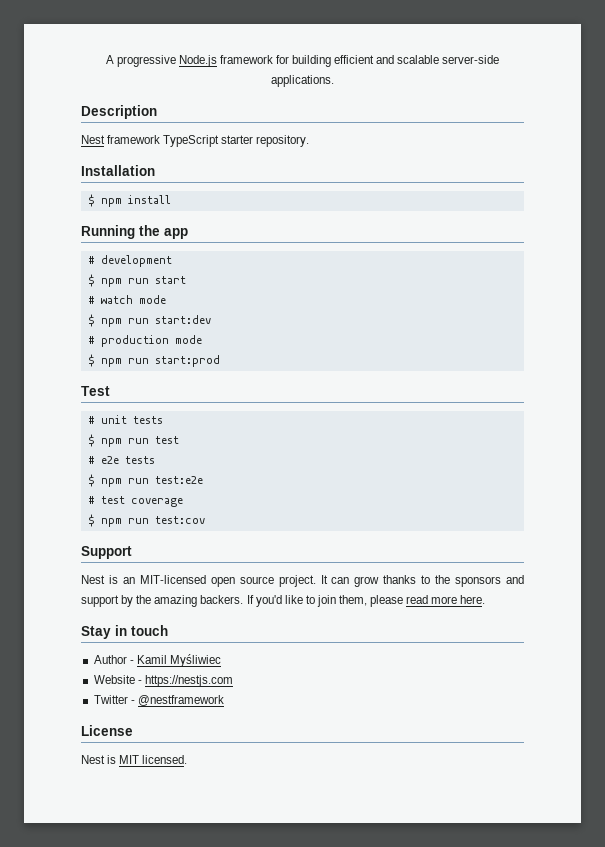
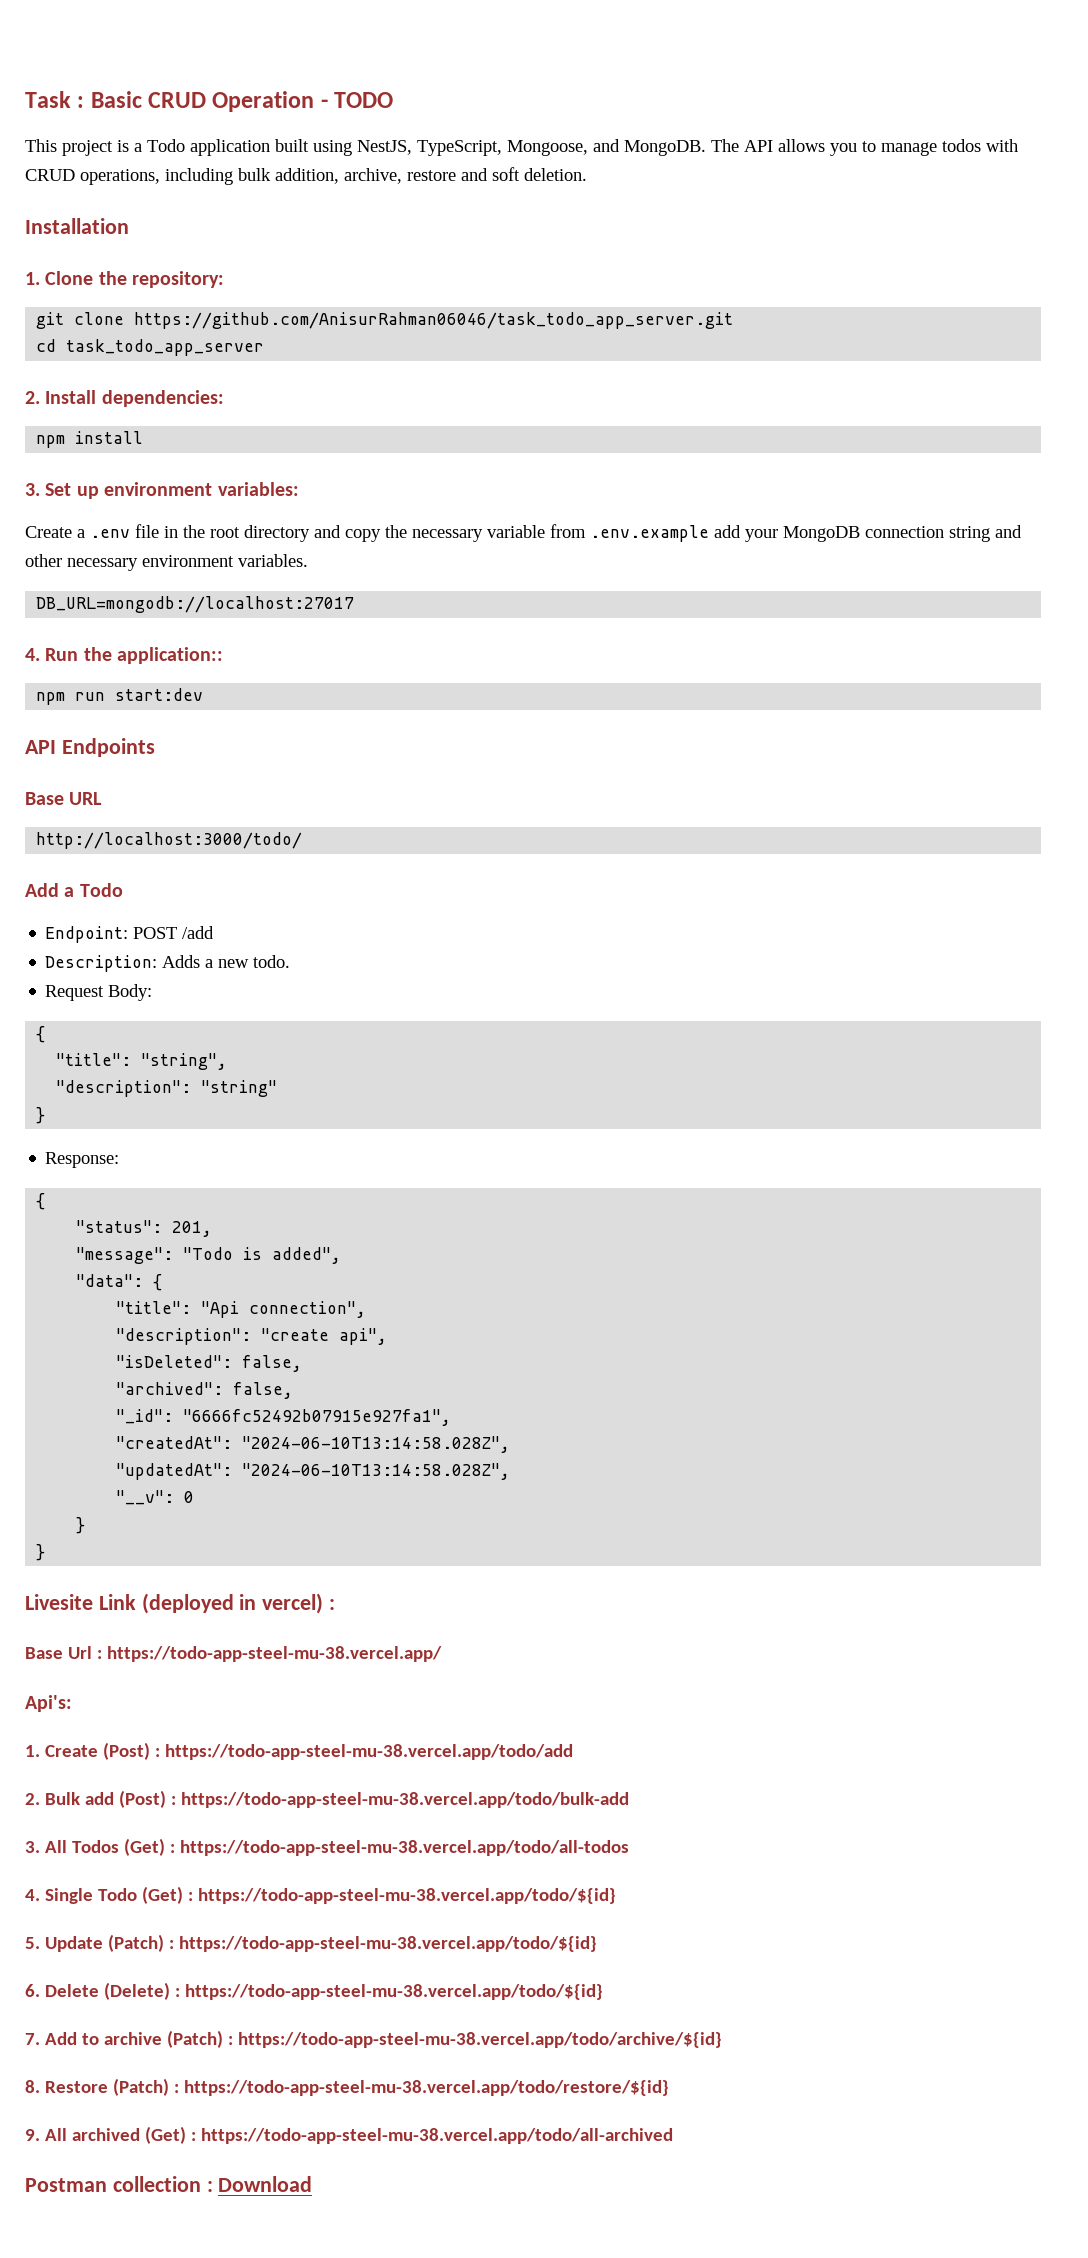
- A progressive Node.js framework for building efficient and scalable server-side applications.
- Description
- Nest framework TypeScript starter repository.
+ Task : Basic CRUD Operation - TODO
+ This project is a Todo application built using NestJS, TypeScript, Mongoose, and MongoDB. The API allows you to manage todos with CRUD operations, including bulk addition, archive, restore and soft deletion.
  Installation
- $ npm install
- Running the app
- # development
- $ npm run start
- # watch mode
- $ npm run start:dev
- # production mode
- $ npm run start:prod
- Test
- # unit tests
- $ npm run test
- # e2e tests
- $ npm run test:e2e
- # test coverage
- $ npm run test:cov
- Support
- Nest is an MIT-licensed open source project. It can grow thanks to the sponsors and support by the amazing backers. If you'd like to join them, please read more here.
- Stay in touch
- Author - Kamil Myśliwiec
- Website - https://nestjs.com
- Twitter - @nestframework
- License
- Nest is MIT licensed.
+ 1. Clone the repository:
+ git clone https://github.com/AnisurRahman06046/task_todo_app_server.git
+ cd task_todo_app_server
+ 2. Install dependencies:
+ npm install
+ 3. Set up environment variables:
+ Create a .env file in the root directory and copy the necessary variable from .env.example add your MongoDB connection string and other necessary environment variables.
+ DB_URL=mongodb://localhost:27017
+ 4. Run the application::
+ npm run start:dev
+ API Endpoints
+ Base URL
+ http://localhost:3000/todo/
+ Add a Todo
+ Endpoint: POST /add
+ Description: Adds a new todo.
+ Request Body:
+ {
+ "title": "string",
+ "description": "string"
+ }
+ Response:
+ {
+ "status": 201,
+ "message": "Todo is added",
+ "data": {
+ "title": "Api connection",
+ "description": "create api",
+ "isDeleted": false,
+ "archived": false,
+ "_id": "6666fc52492b07915e927fa1",
+ "createdAt": "2024-06-10T13:14:58.028Z",
+ "updatedAt": "2024-06-10T13:14:58.028Z",
+ "__v": 0
+ }
+ }
+ Livesite Link (deployed in vercel) :
+ Base Url : https://todo-app-steel-mu-38.vercel.app/
+ Api's:
+ 1. Create (Post) : https://todo-app-steel-mu-38.vercel.app/todo/add
+ 2. Bulk add (Post) : https://todo-app-steel-mu-38.vercel.app/todo/bulk-add
+ 3. All Todos (Get) : https://todo-app-steel-mu-38.vercel.app/todo/all-todos
+ 4. Single Todo (Get) : https://todo-app-steel-mu-38.vercel.app/todo/${id}
+ 5. Update (Patch) : https://todo-app-steel-mu-38.vercel.app/todo/${id}
+ 6. Delete (Delete) : https://todo-app-steel-mu-38.vercel.app/todo/${id}
+ 7. Add to archive (Patch) : https://todo-app-steel-mu-38.vercel.app/todo/archive/${id}
+ 8. Restore (Patch) : https://todo-app-steel-mu-38.vercel.app/todo/restore/${id}
+ 9. All archived (Get) : https://todo-app-steel-mu-38.vercel.app/todo/all-archived
+ Postman collection : Download

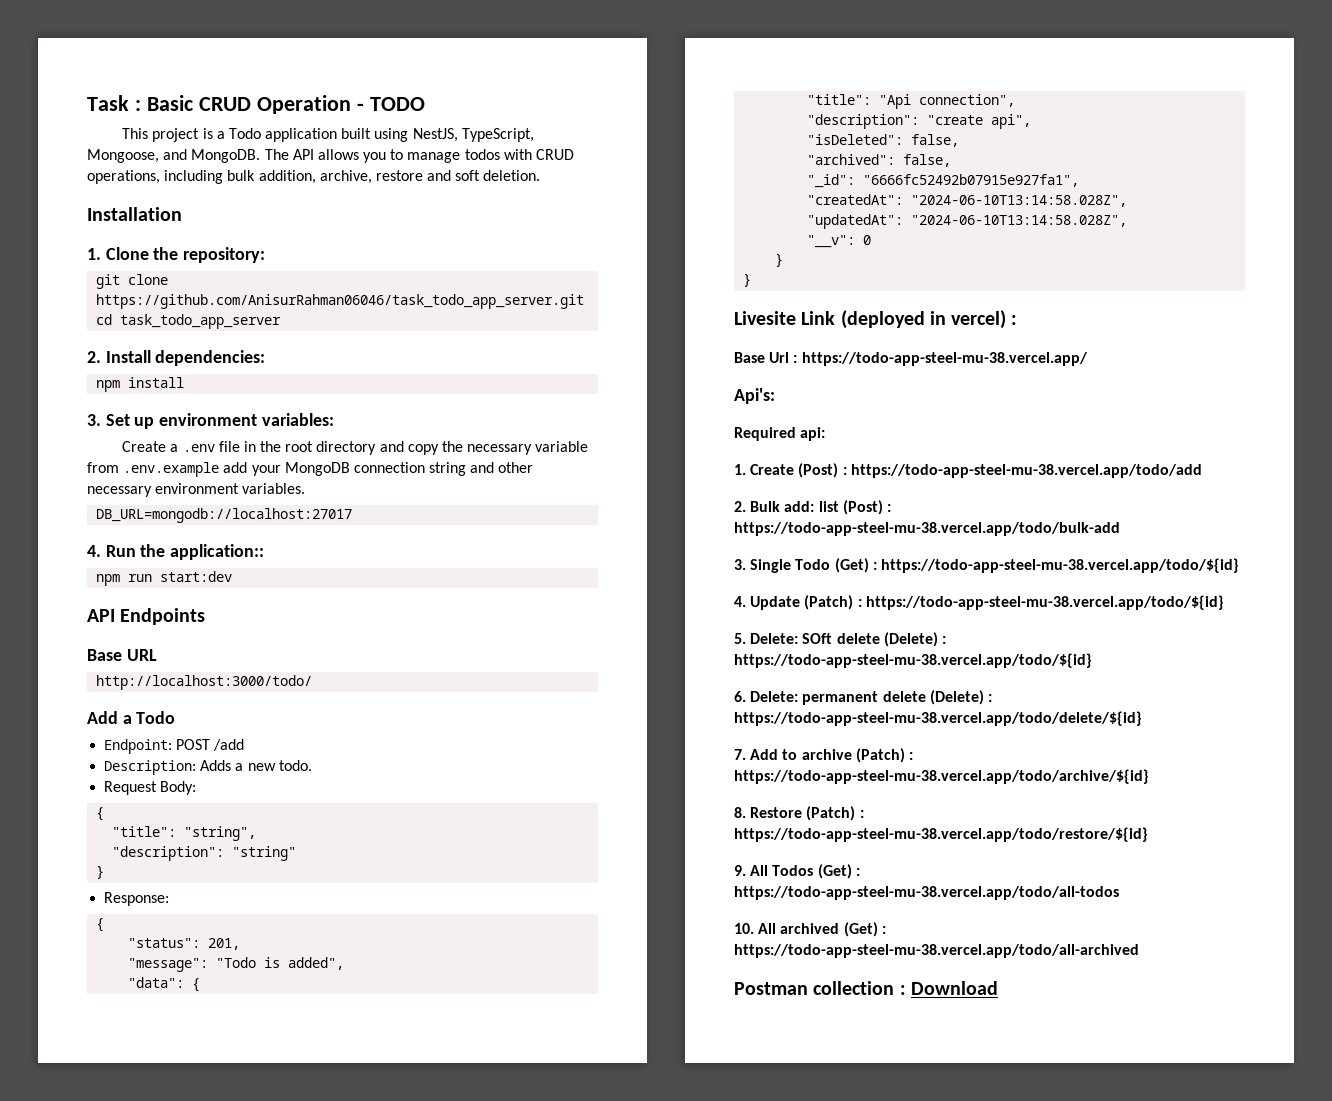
+ Required api:
- 2. Bulk add (Post) : https://todo-app-steel-mu-38.vercel.app/todo/bulk-add
+ 2. Bulk add: list (Post) : https://todo-app-steel-mu-38.vercel.app/todo/bulk-add
- 3. All Todos (Get) : https://todo-app-steel-mu-38.vercel.app/todo/all-todos
- 4. Single Todo (Get) : https://todo-app-steel-mu-38.vercel.app/todo/${id}
+ 3. Single Todo (Get) : https://todo-app-steel-mu-38.vercel.app/todo/${id}
- 5. Update (Patch) : https://todo-app-steel-mu-38.vercel.app/todo/${id}
+ 4. Update (Patch) : https://todo-app-steel-mu-38.vercel.app/todo/${id}
- 6. Delete (Delete) : https://todo-app-steel-mu-38.vercel.app/todo/${id}
+ 5. Delete: SOft delete (Delete) : https://todo-app-steel-mu-38.vercel.app/todo/${id}
+ 6. Delete: permanent delete (Delete) : https://todo-app-steel-mu-38.vercel.app/todo/delete/${id}
- 9. All archived (Get) : https://todo-app-steel-mu-38.vercel.app/todo/all-archived
+ 9. All Todos (Get) : https://todo-app-steel-mu-38.vercel.app/todo/all-todos
+ 10. All archived (Get) : https://todo-app-steel-mu-38.vercel.app/todo/all-archived

